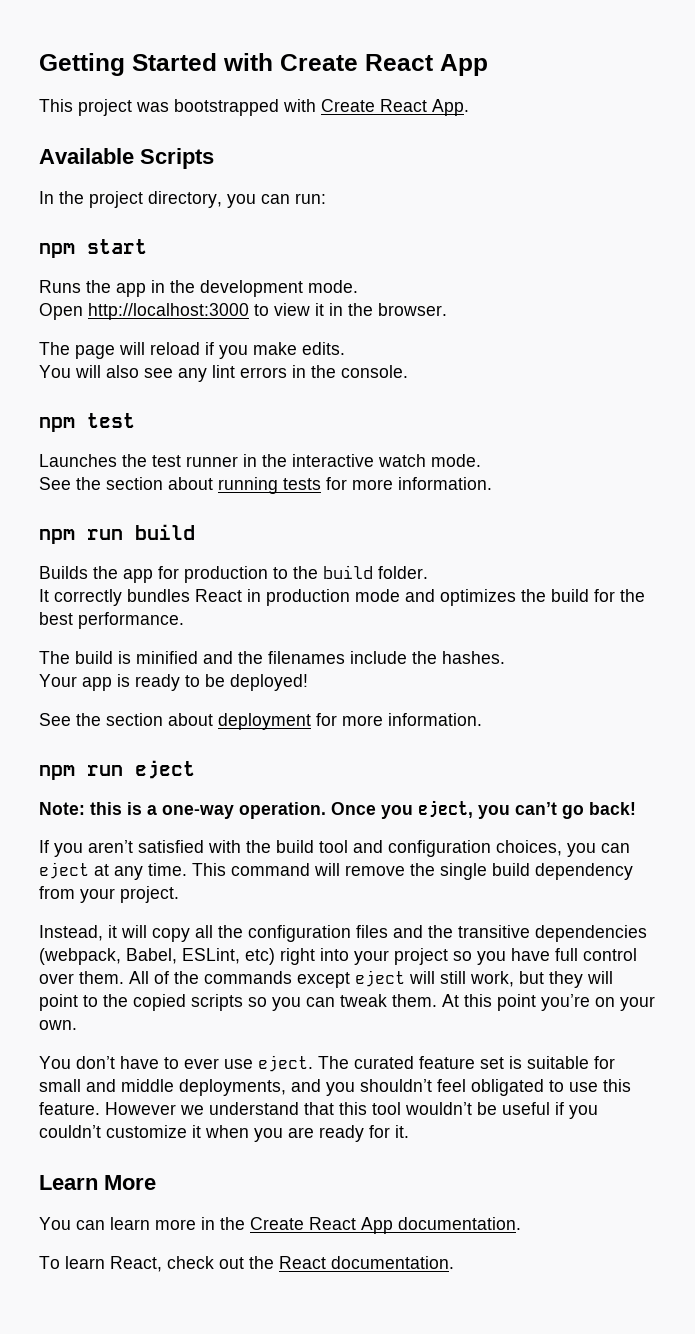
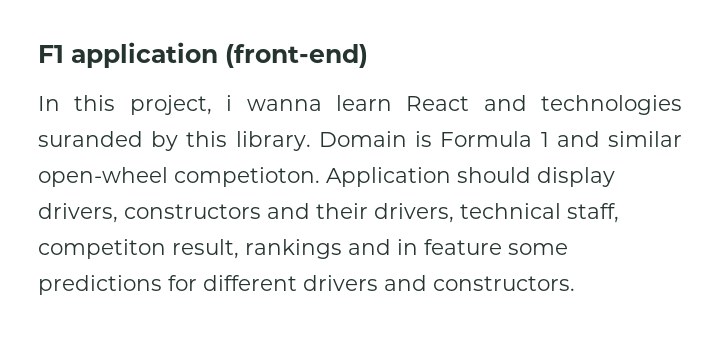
- Getting Started with Create React App
- This project was bootstrapped with Create React App.
- Available Scripts
- In the project directory, you can run:
- npm start
- Runs the app in the development mode.
- Open http://localhost:3000 to view it in the browser.
- The page will reload if you make edits.
- You will also see any lint errors in the console.
- npm test
- Launches the test runner in the interactive watch mode.
- See the section about running tests for more information.
- npm run build
- Builds the app for production to the build folder.
- It correctly bundles React in production mode and optimizes the build for the best performance.
- The build is minified and the filenames include the hashes.
- Your app is ready to be deployed!
- See the section about deployment for more information.
- npm run eject
- Note: this is a one-way operation. Once you eject, you can’t go back!
- If you aren’t satisfied with the build tool and configuration choices, you can eject at any time. This command will remove the single build dependency from your project.
- Instead, it will copy all the configuration files and the transitive dependencies (webpack, Babel, ESLint, etc) right into your project so you have full control over them. All of the commands except eject will still work, but they will point to the copied scripts so you can tweak them. At this point you’re on your own.
- You don’t have to ever use eject. The curated feature set is suitable for small and middle deployments, and you shouldn’t feel obligated to use this feature. However we understand that this tool wouldn’t be useful if you couldn’t customize it when you are ready for it.
- Learn More
- You can learn more in the Create React App documentation.
- To learn React, check out the React documentation.
+ F1 application (front-end)
+ In this project, i wanna learn React and technologies suranded by this library. Domain is Formula 1 and similar open-wheel competioton. Application should display drivers, constructors and their drivers, technical staff, competiton result, rankings and in feature some predictions for different drivers and constructors.

